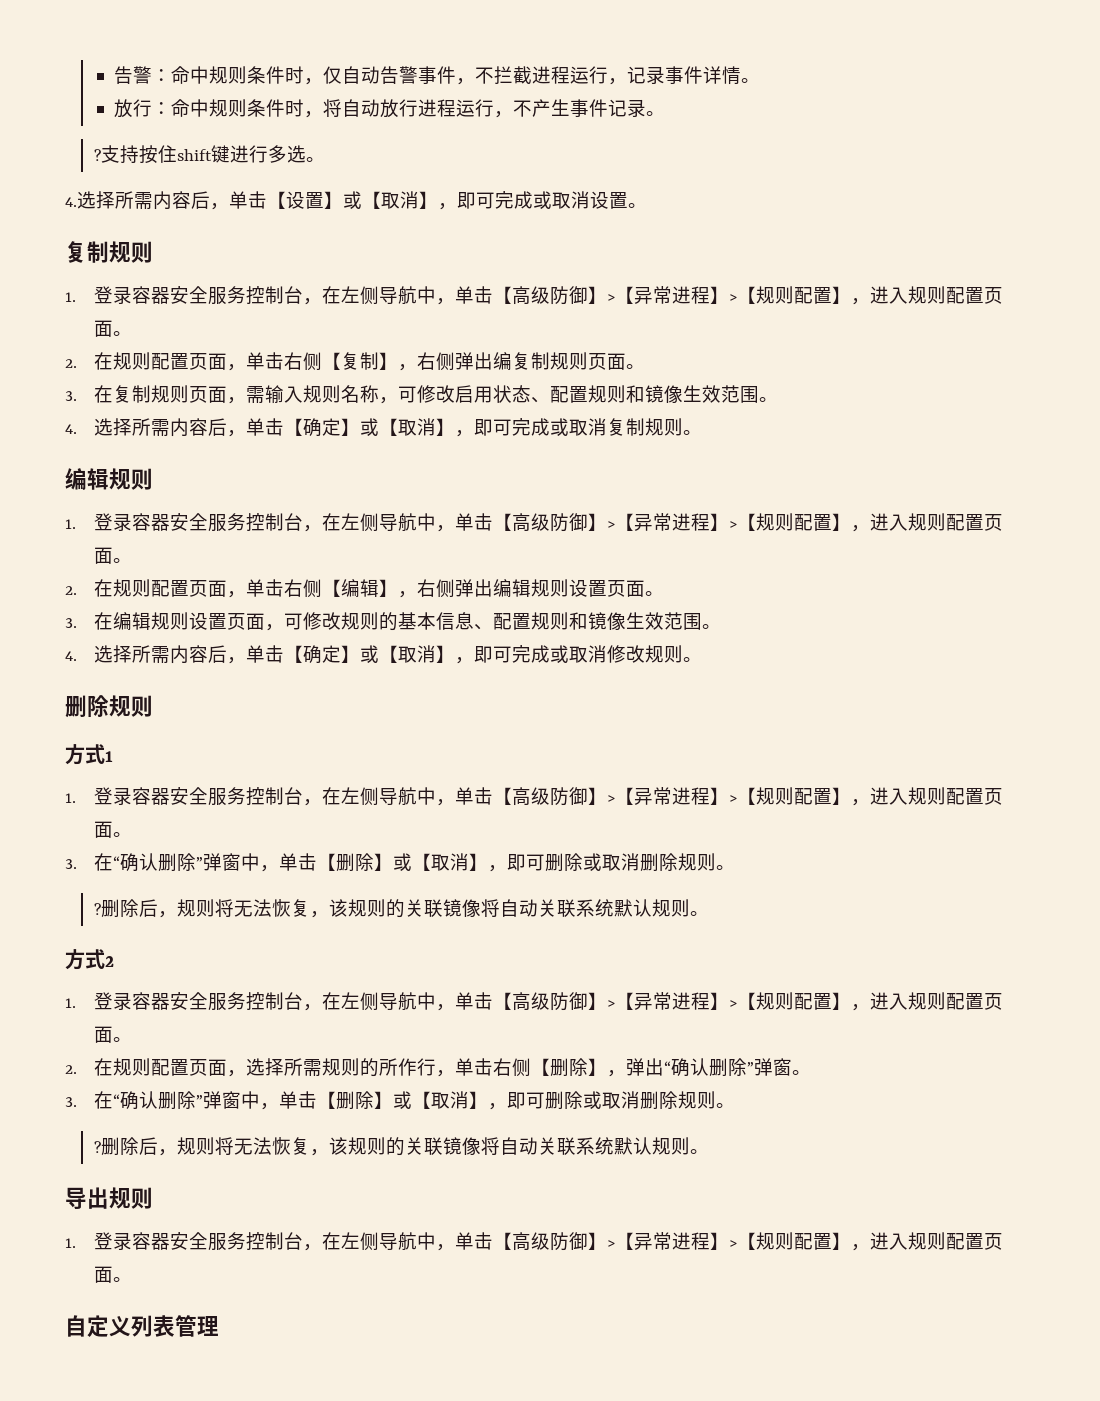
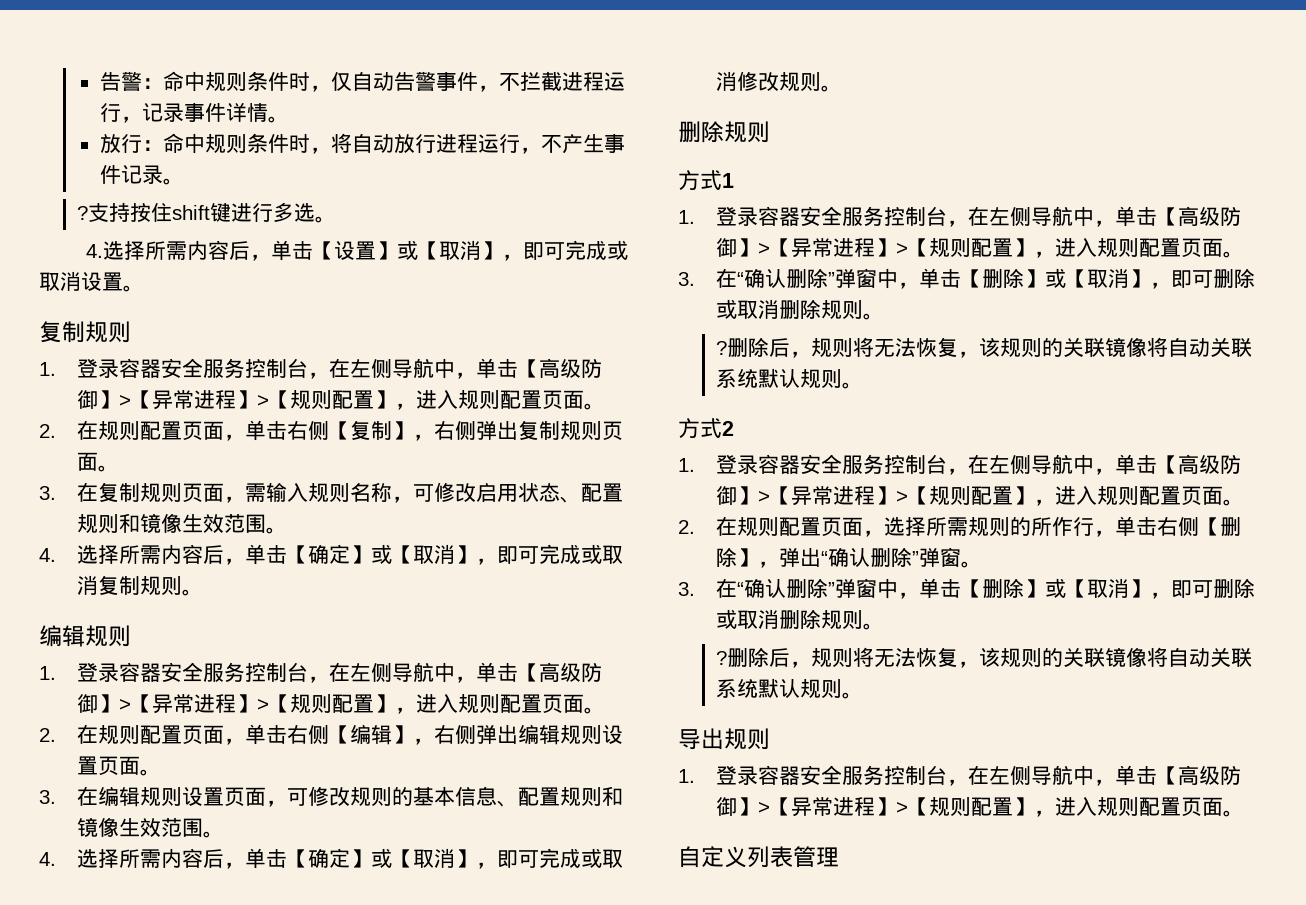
- 2.在规则配置页面，单击右侧【复制】，右侧弹出编复制规则页面。
+ 2.在规则配置页面，单击右侧【复制】，右侧弹出复制规则页面。

